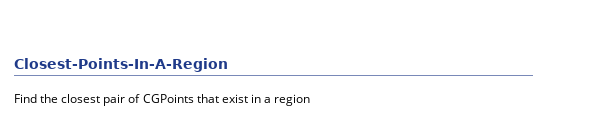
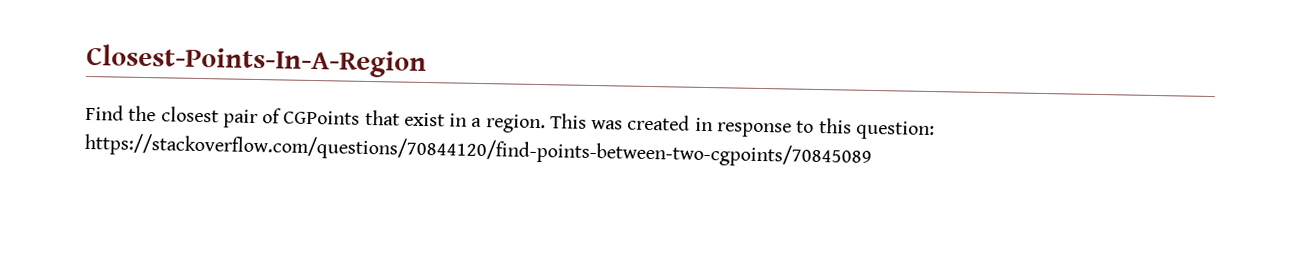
- Find the closest pair of CGPoints that exist in a region
+ Find the closest pair of CGPoints that exist in a region. This was created in response to this question: https://stackoverflow.com/questions/70844120/find-points-between-two-cgpoints/70845089

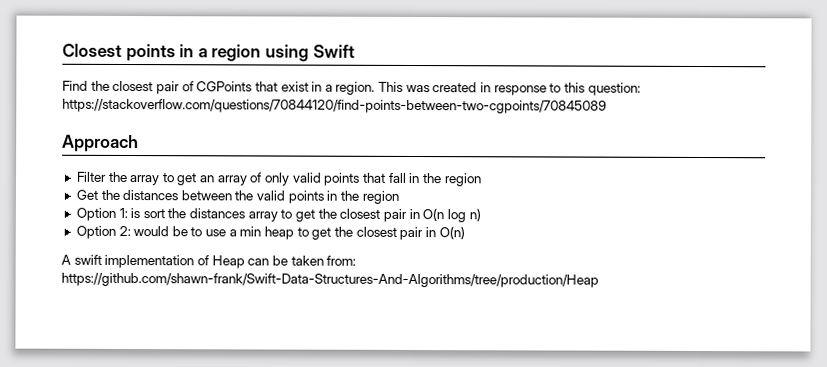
- Closest-Points-In-A-Region
+ Closest points in a region using Swift
+ Approach
+ Filter the array to get an array of only valid points that fall in the region
+ Get the distances between the valid points in the region
+ Option 1: is sort the distances array to get the closest pair in O(n log n)
+ Option 2: would be to use a min heap to get the closest pair in O(n)
+ A swift implementation of Heap can be taken from: https://github.com/shawn-frank/Swift-Data-Structures-And-Algorithms/tree/production/Heap

